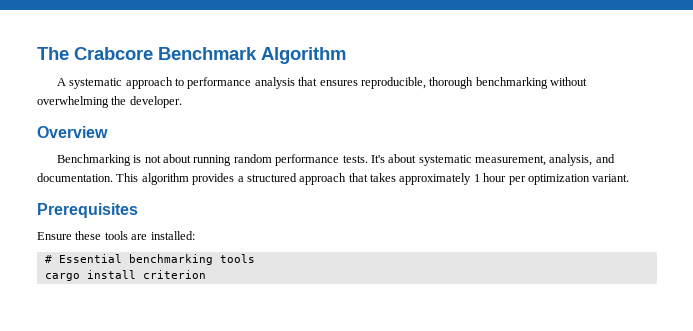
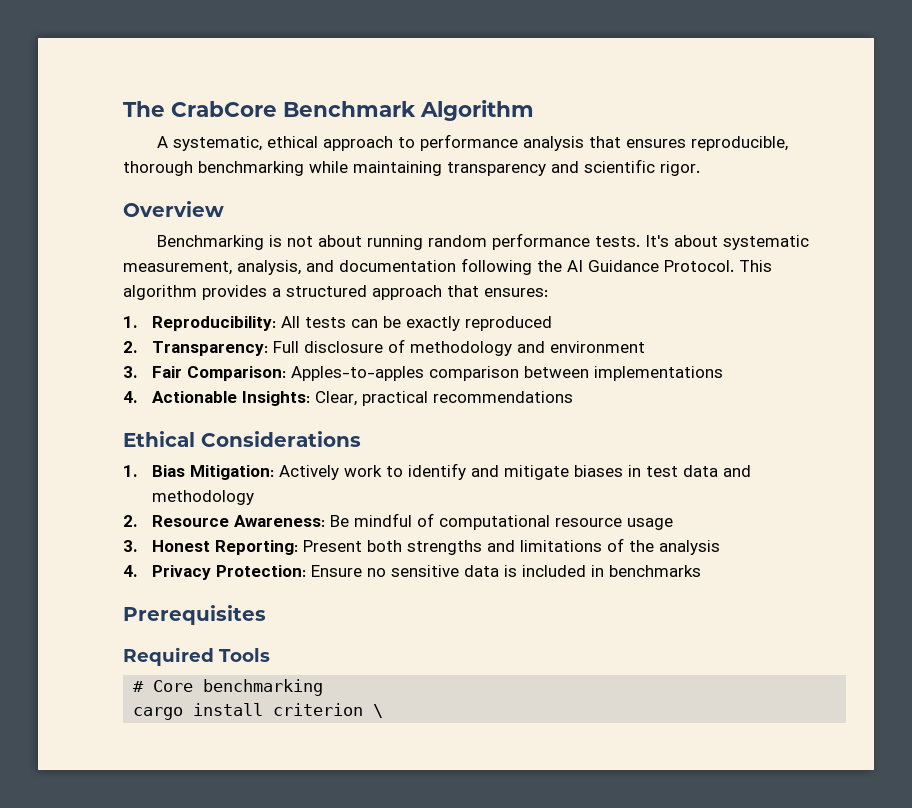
- The Crabcore Benchmark Algorithm
+ The CrabCore Benchmark Algorithm
- A systematic approach to performance analysis that ensures reproducible, thorough benchmarking without overwhelming the developer.
+ A systematic, ethical approach to performance analysis that ensures reproducible, thorough benchmarking while maintaining transparency and scientific rigor.
- It's about systematic measurement, analysis, and documentation.
+ It's about systematic measurement, analysis, and documentation following the AI Guidance Protocol.
- This algorithm provides a structured approach that takes approximately 1 hour per optimization variant.
+ This algorithm provides a structured approach that ensures:
+ 1. Reproducibility: All tests can be exactly reproduced
+ 2. Transparency: Full disclosure of methodology and environment
+ 3. Fair Comparison: Apples-to-apples comparison between implementations
+ 4. Actionable Insights: Clear, practical recommendations
+ Ethical Considerations
+ 1. Bias Mitigation: Actively work to identify and mitigate biases in test data and methodology
+ 2. Resource Awareness: Be mindful of computational resource usage
+ 3. Honest Reporting: Present both strengths and limitations of the analysis
+ 4. Privacy Protection: Ensure no sensitive data is included in benchmarks
  Prerequisites
- Ensure these tools are installed:
+ Required Tools
- # Essential benchmarking tools
+ # Core benchmarking
- cargo install criterion
+ cargo install criterion \

